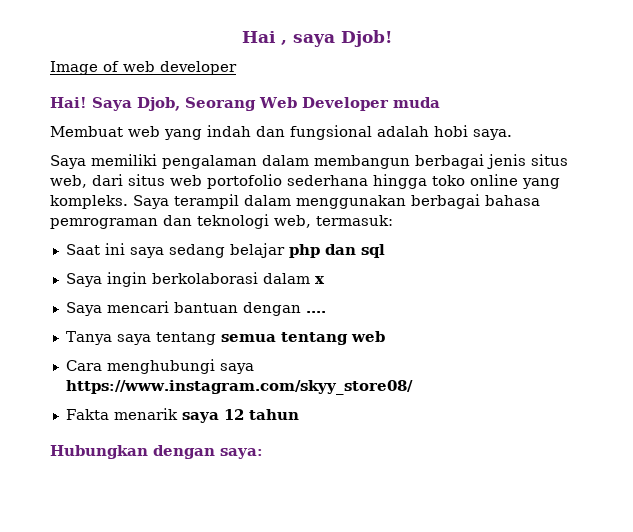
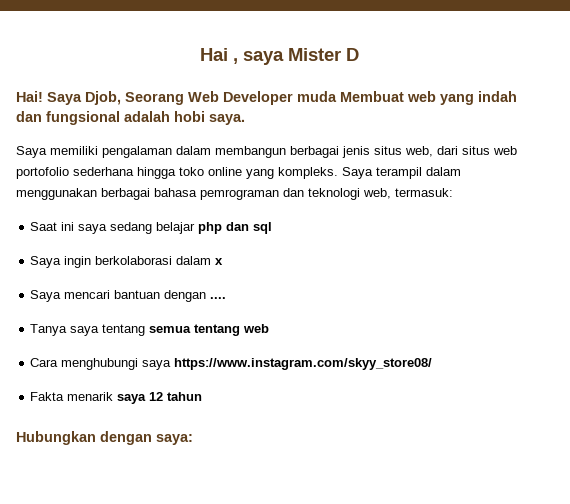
- Hai , saya Djob!
- Image of web developer
+ Hai , saya Mister D
- Saya Djob, Seorang Web Developer muda
- Membuat web yang indah dan fungsional adalah hobi saya.
+ Saya Djob, Seorang Web Developer muda Membuat web yang indah dan fungsional adalah hobi saya.

